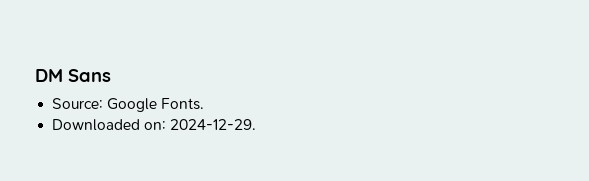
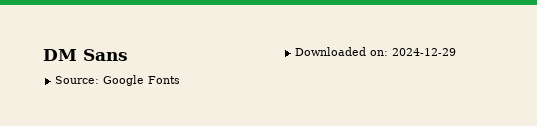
- Source: Google Fonts.
+ Source: Google Fonts
- Downloaded on: 2024-12-29.
+ Downloaded on: 2024-12-29

